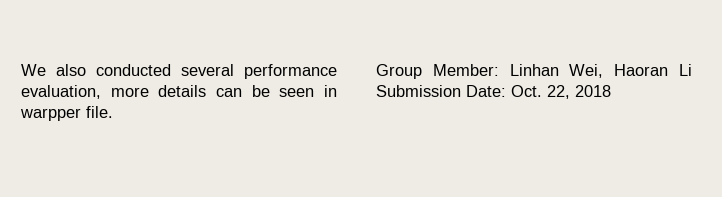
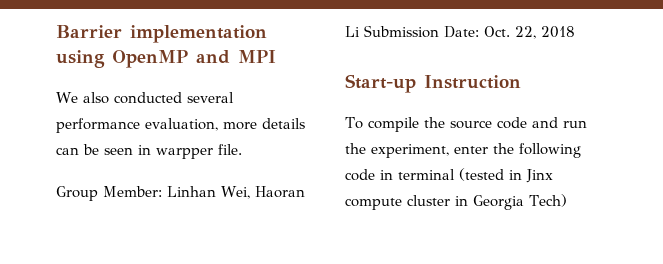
+ Barrier implementation using OpenMP and MPI
+ Start-up Instruction
+ To compile the source code and run the experiment, enter the following code in terminal (tested in Jinx compute cluster in Georgia Tech)

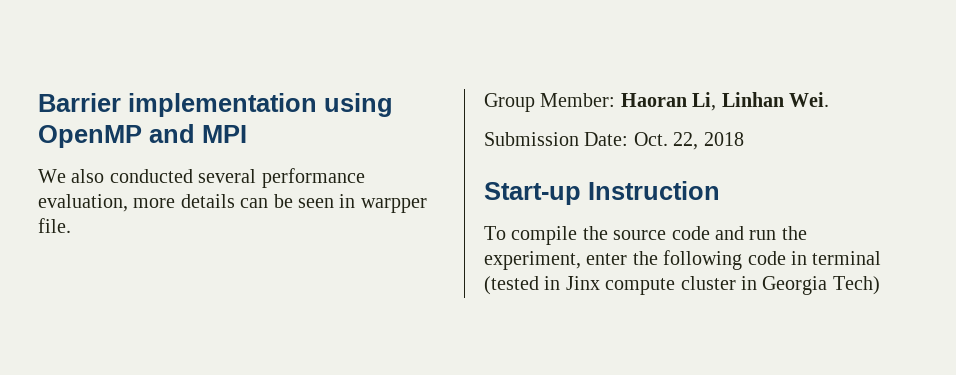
- Group Member: Linhan Wei, Haoran Li Submission Date: Oct. 22, 2018
+ Group Member: Haoran Li, Linhan Wei.
+ Submission Date: Oct. 22, 2018

